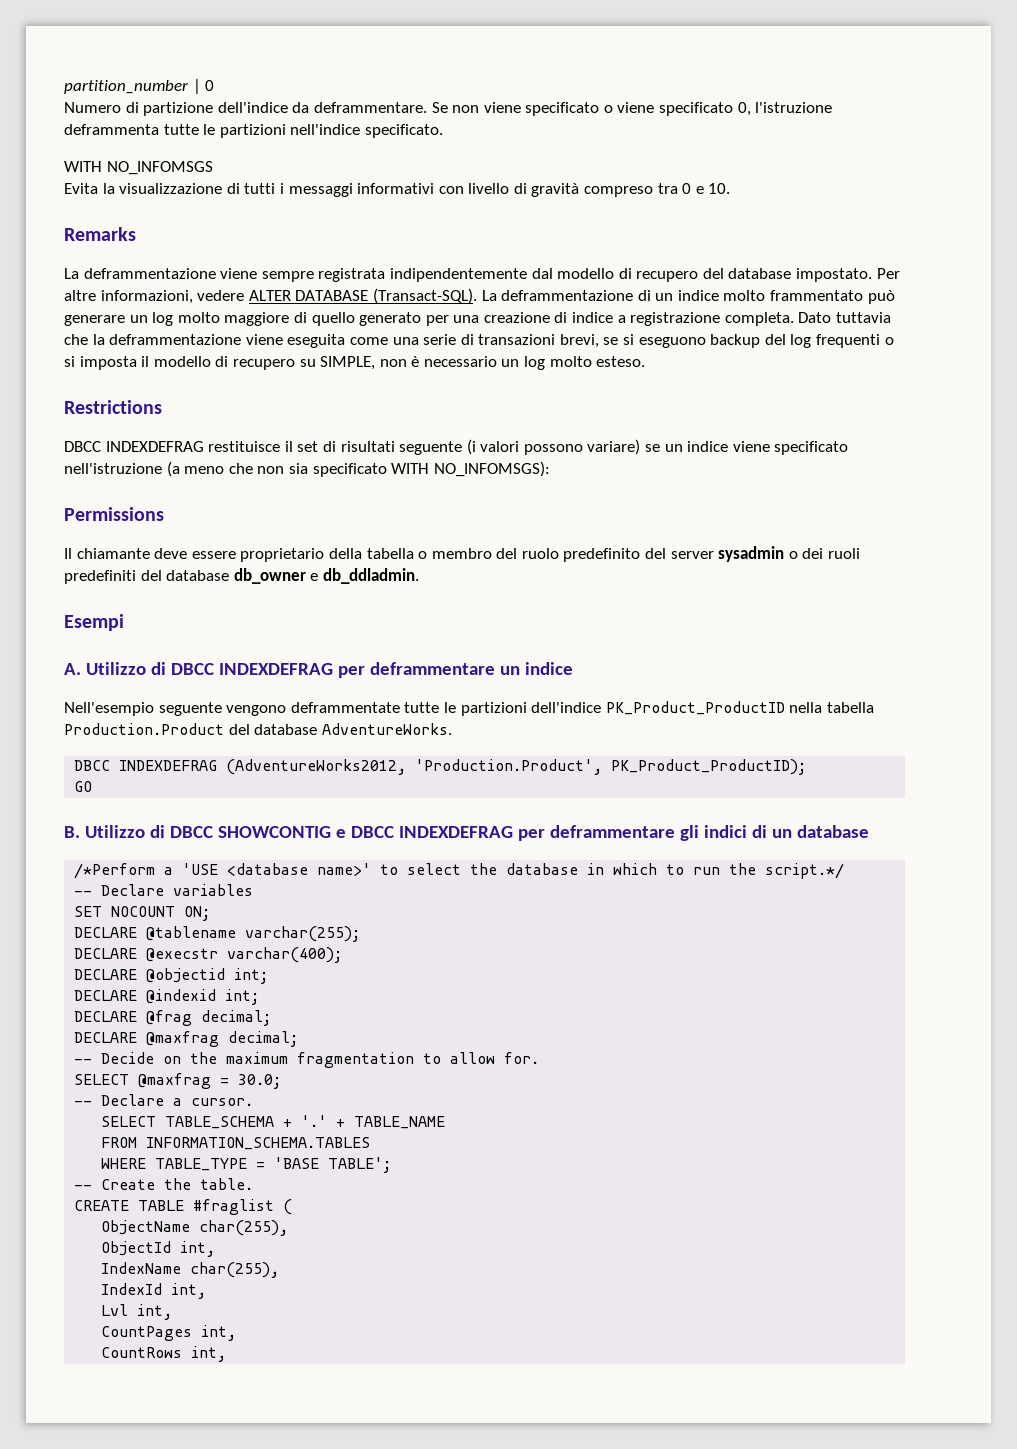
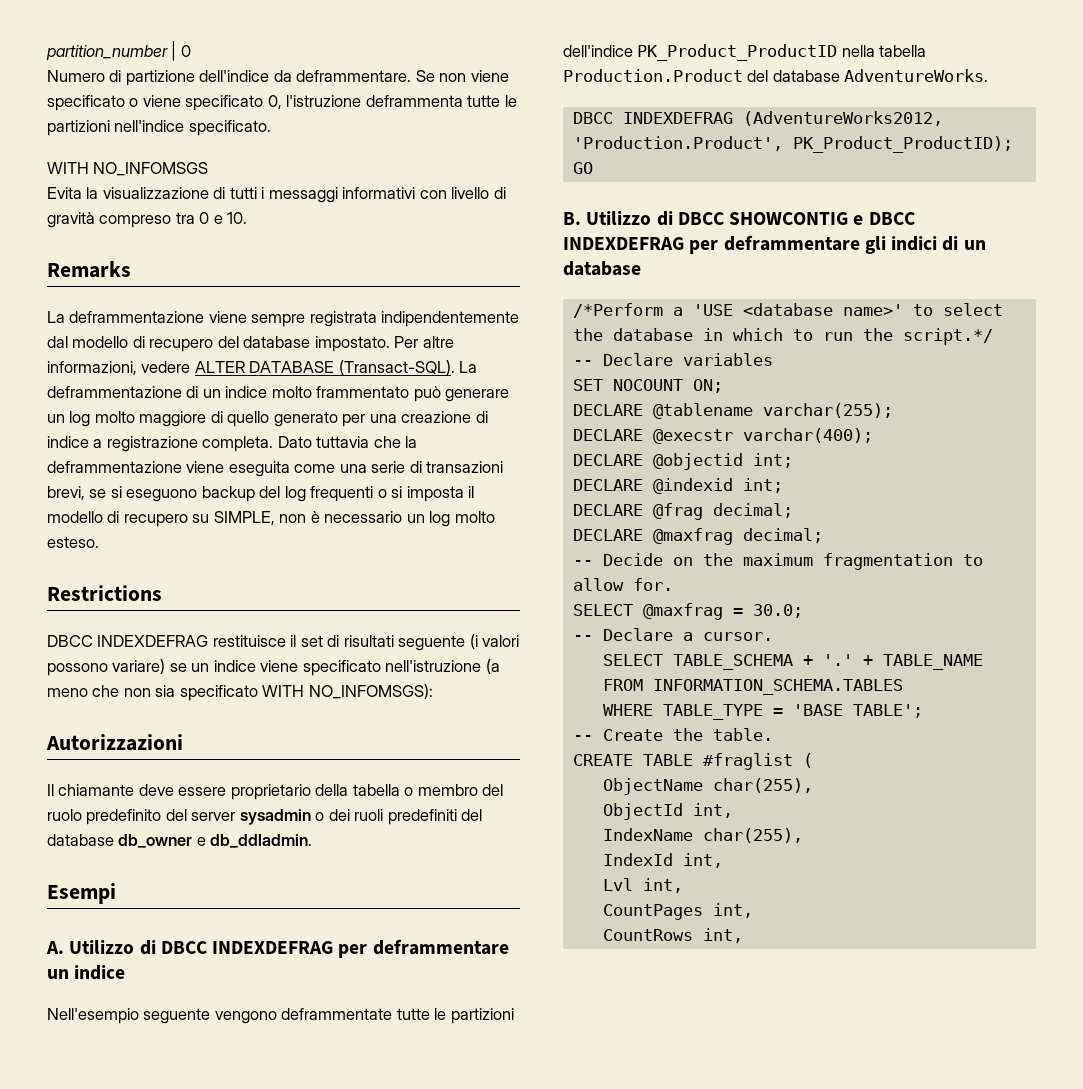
- Permissions
+ Autorizzazioni

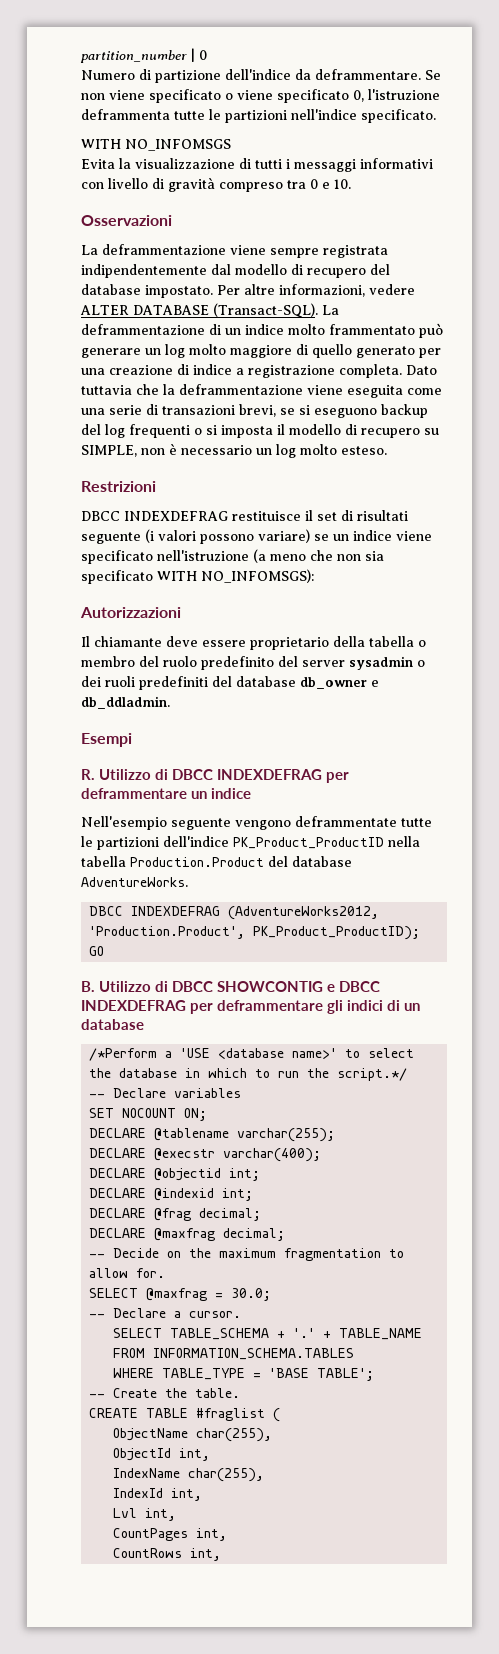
- Remarks
+ Osservazioni
- Restrictions
+ Restrizioni
- A. Utilizzo di DBCC INDEXDEFRAG per deframmentare un indice
+ R. Utilizzo di DBCC INDEXDEFRAG per deframmentare un indice

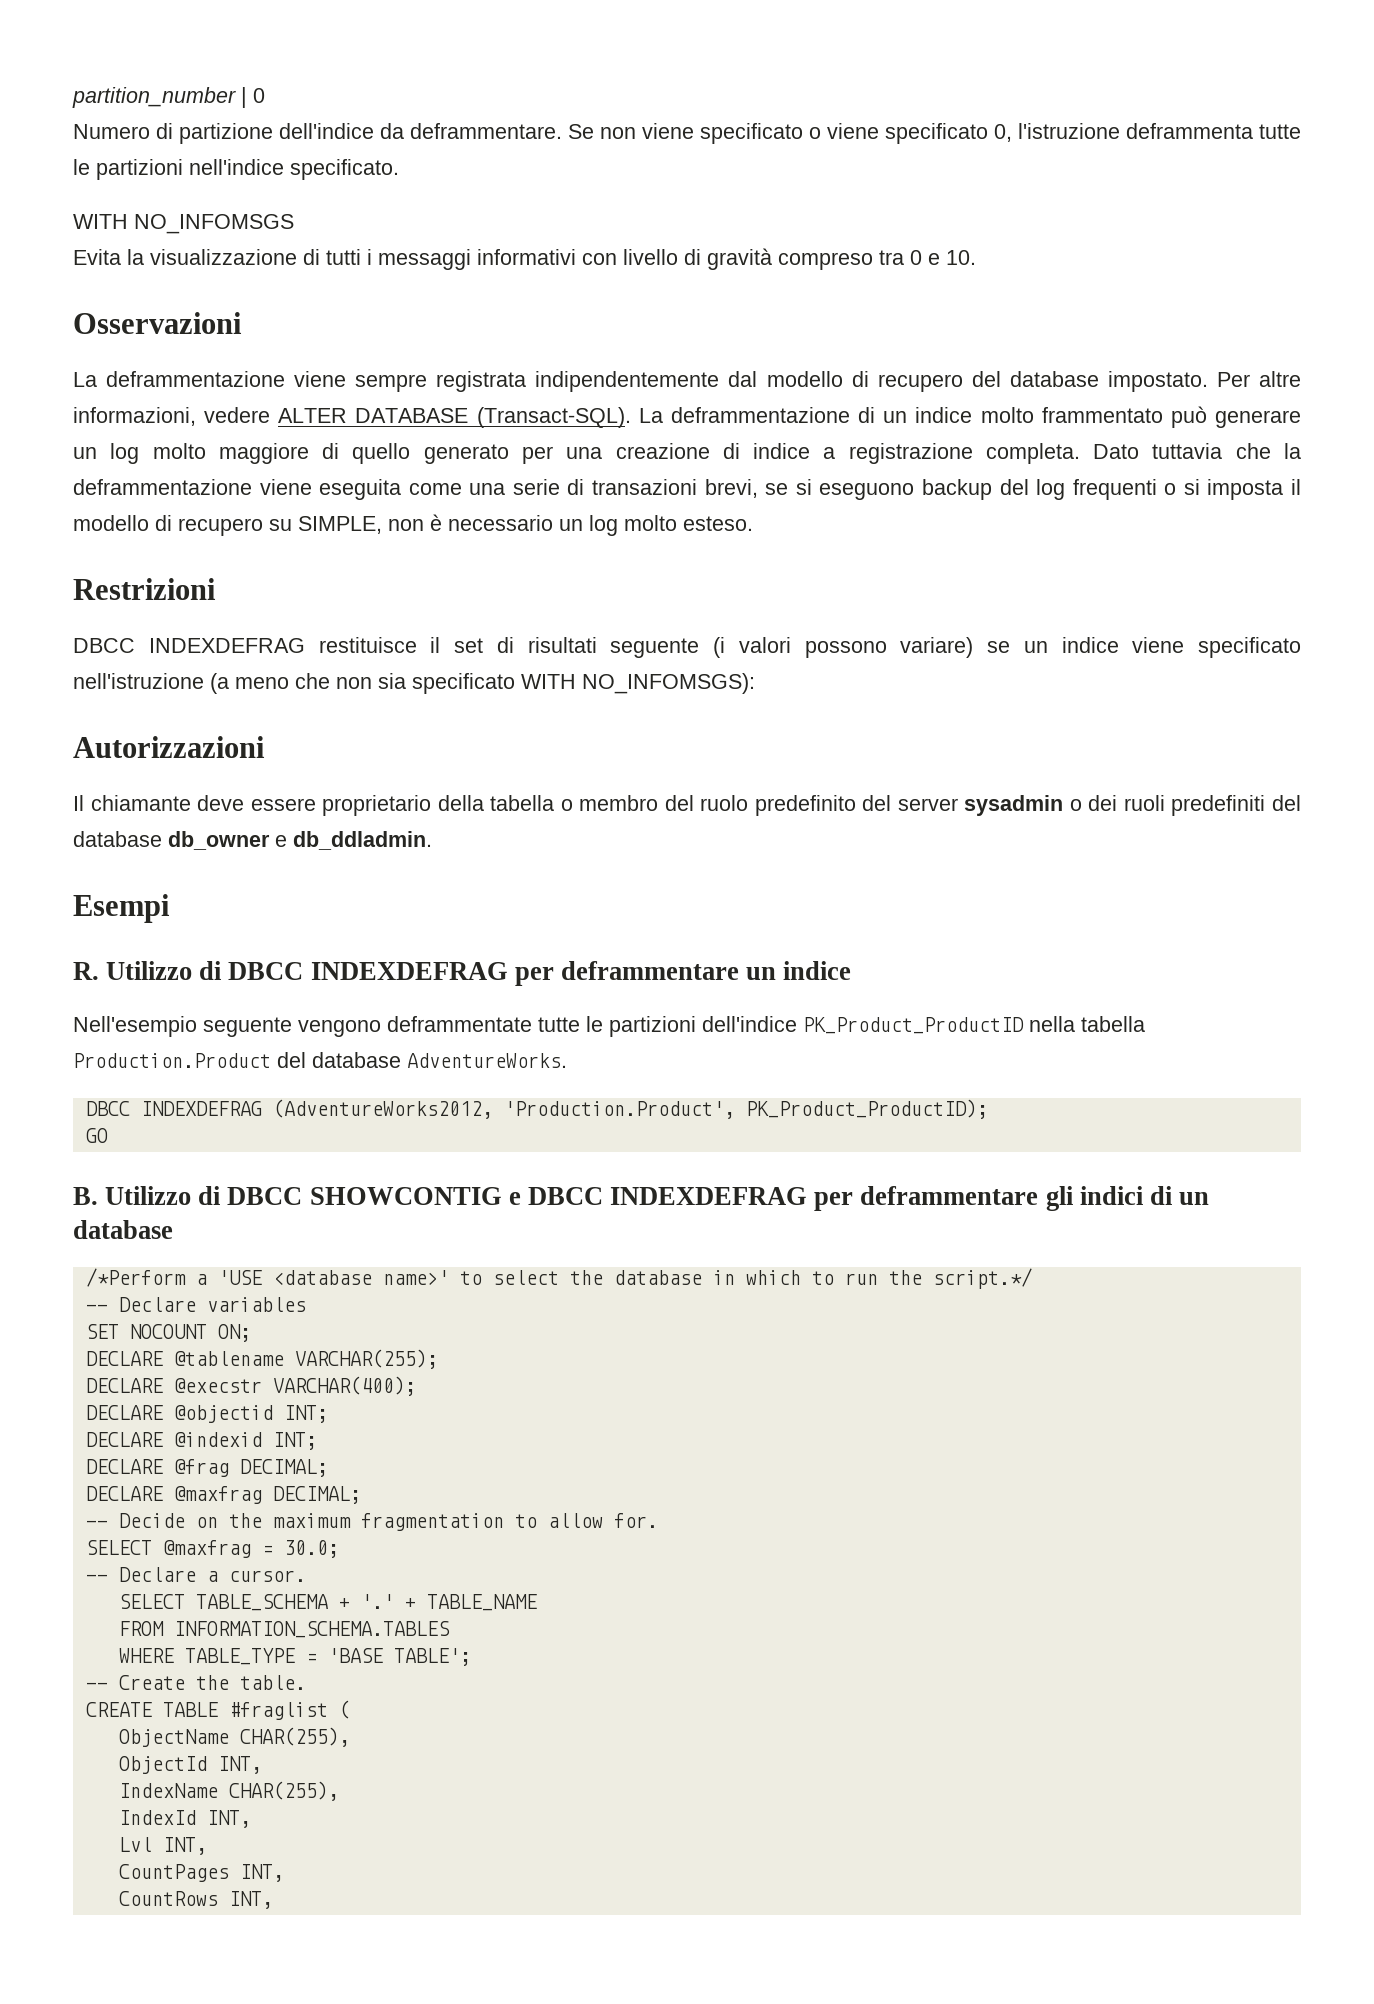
- DECLARE @tablename varchar(255);
+ DECLARE @tablename VARCHAR(255);
- DECLARE @execstr varchar(400);
+ DECLARE @execstr VARCHAR(400);
- DECLARE @objectid int;
+ DECLARE @objectid INT;
- DECLARE @indexid int;
+ DECLARE @indexid INT;
- DECLARE @frag decimal;
+ DECLARE @frag DECIMAL;
- DECLARE @maxfrag decimal;
+ DECLARE @maxfrag DECIMAL;
- ObjectName char(255),
+ ObjectName CHAR(255),
- ObjectId int,
+ ObjectId INT,
- IndexName char(255),
+ IndexName CHAR(255),
- IndexId int,
+ IndexId INT,
- Lvl int,
+ Lvl INT,
- CountPages int,
+ CountPages INT,
- CountRows int,
+ CountRows INT,

